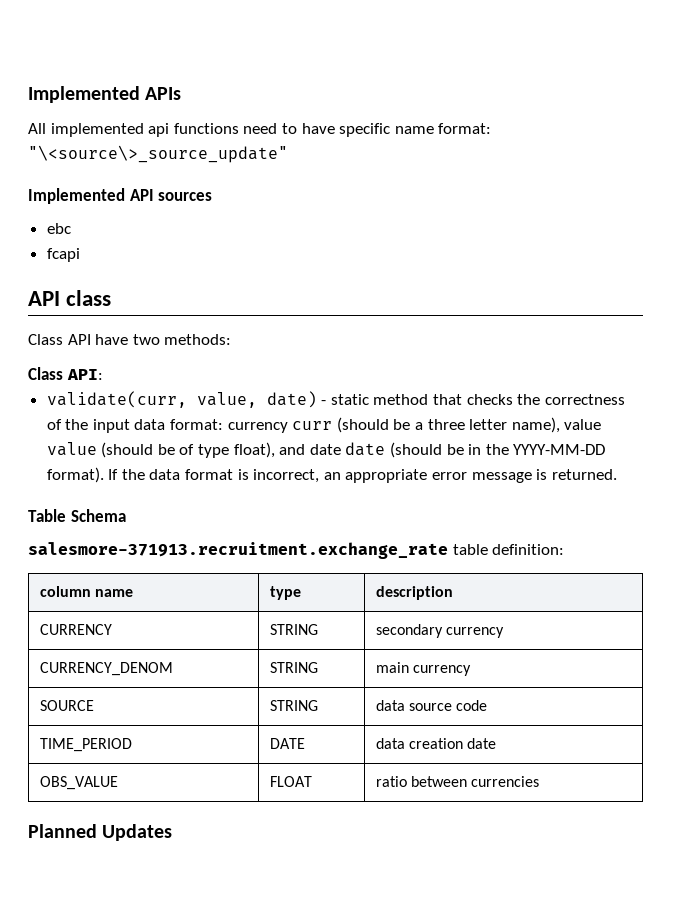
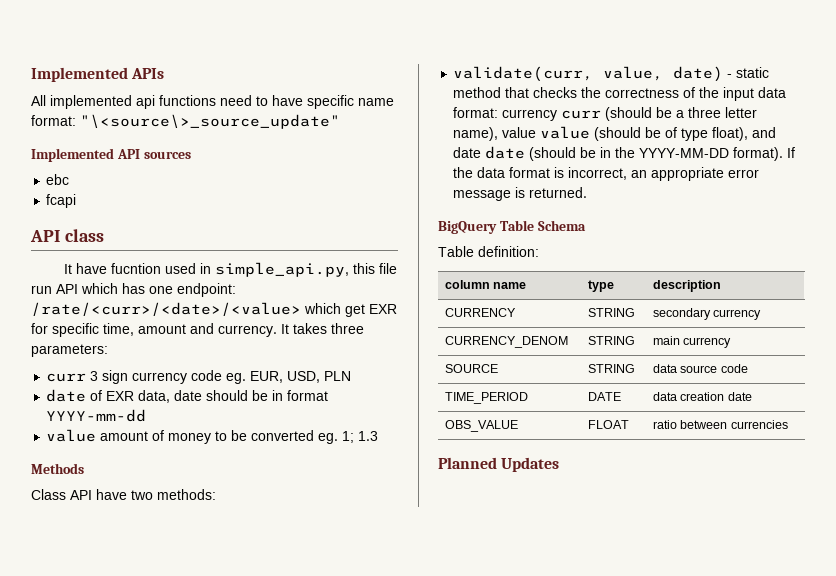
+ It have fucntion used in simple_api.py, this file run API which has one endpoint: /rate/<curr>/<date>/<value> which get EXR for specific time, amount and currency. It takes three parameters:
+ curr 3 sign currency code eg. EUR, USD, PLN
+ date of EXR data, date should be in format YYYY-mm-dd
+ value amount of money to be converted eg. 1; 1.3
+ Methods
- Class API:
- Table Schema
+ BigQuery Table Schema
- salesmore-371913.recruitment.exchange_rate table definition:
+ Table definition:

